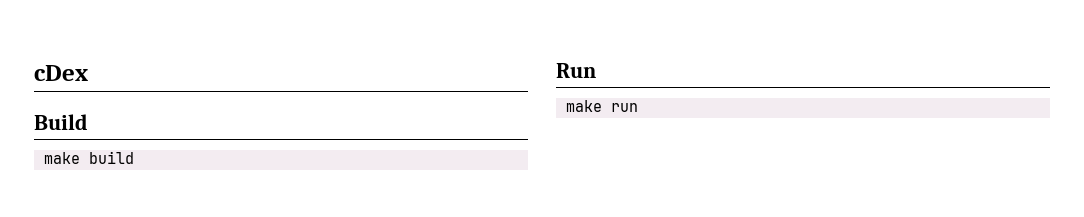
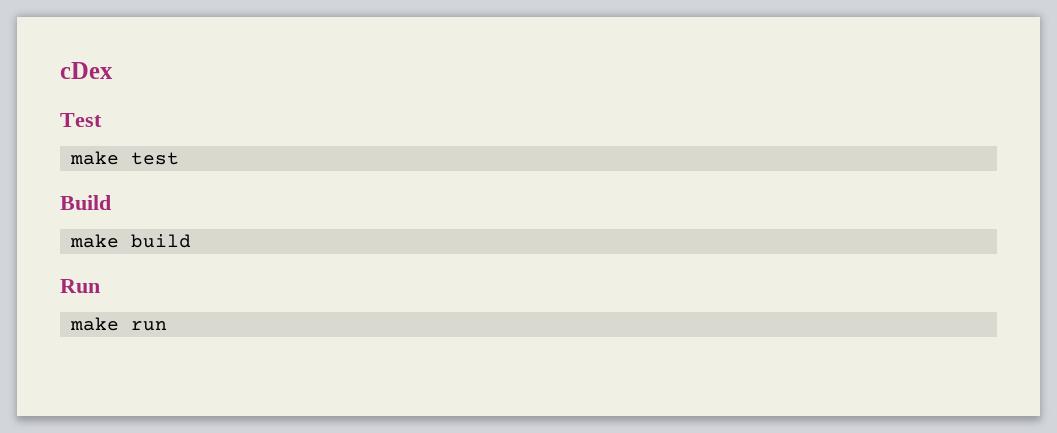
+ Test
+ make test

